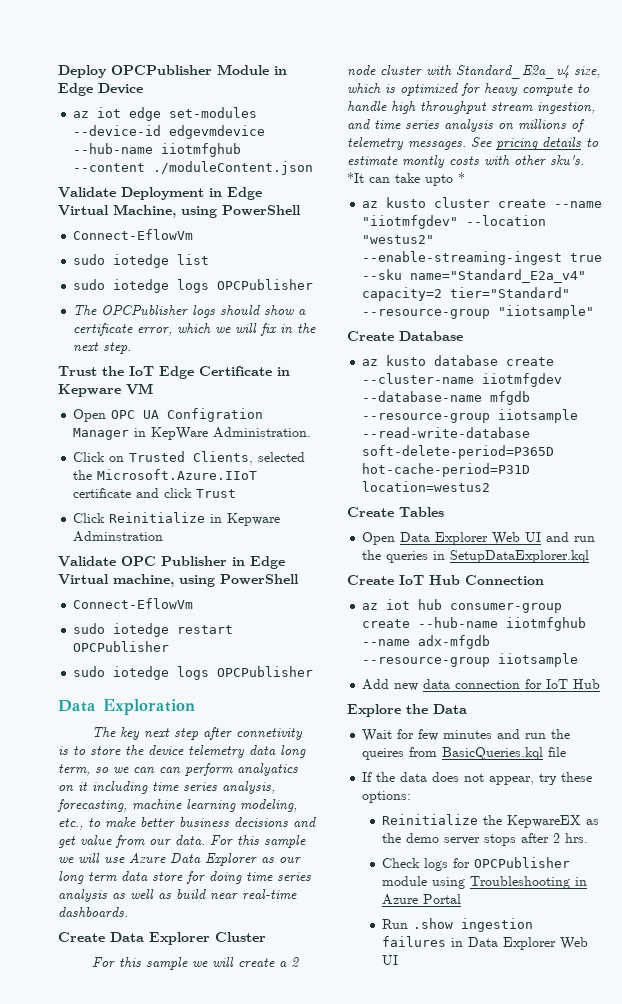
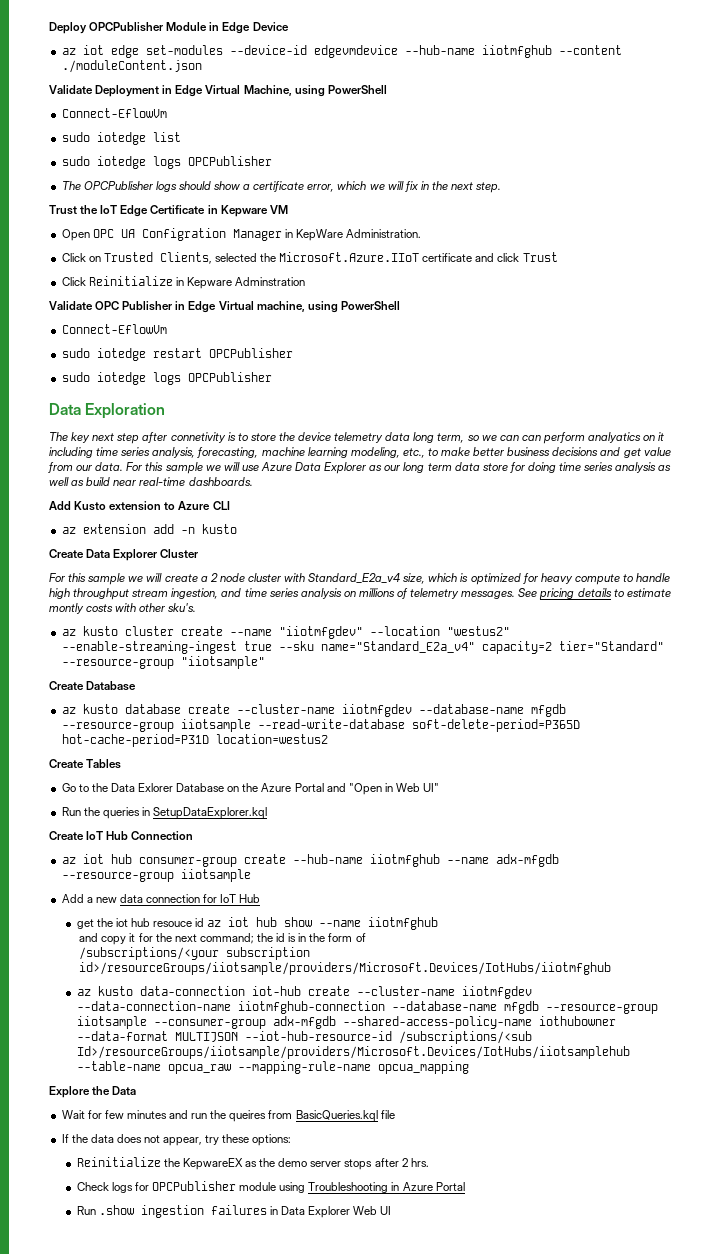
+ Add Kusto extension to Azure CLI
+ az extension add -n kusto
- *It can take upto *
- Open Data Explorer Web UI and run the queries in SetupDataExplorer.kql
+ Go to the Data Exlorer Database on the Azure Portal and "Open in Web UI"
+ Run the queries in SetupDataExplorer.kql
- Add new data connection for IoT Hub
+ Add a new data connection for IoT Hub
+ get the iot hub resouce id az iot hub show --name iiotmfghub
+ and copy it for the next command; the id is in the form of
+ /subscriptions/<your subscription id>/resourceGroups/iiotsample/providers/Microsoft.Devices/IotHubs/iiotmfghub
+ az kusto data-connection iot-hub create --cluster-name iiotmfgdev --data-connection-name iiotmfghub-connection --database-name mfgdb --resource-group iiotsample --consumer-group adx-mfgdb --shared-access-policy-name iothubowner --data-format MULTIJSON --iot-hub-resource-id /subscriptions/<sub Id>/resourceGroups/iiotsample/providers/Microsoft.Devices/IotHubs/iiotsamplehub --table-name opcua_raw --mapping-rule-name opcua_mapping

